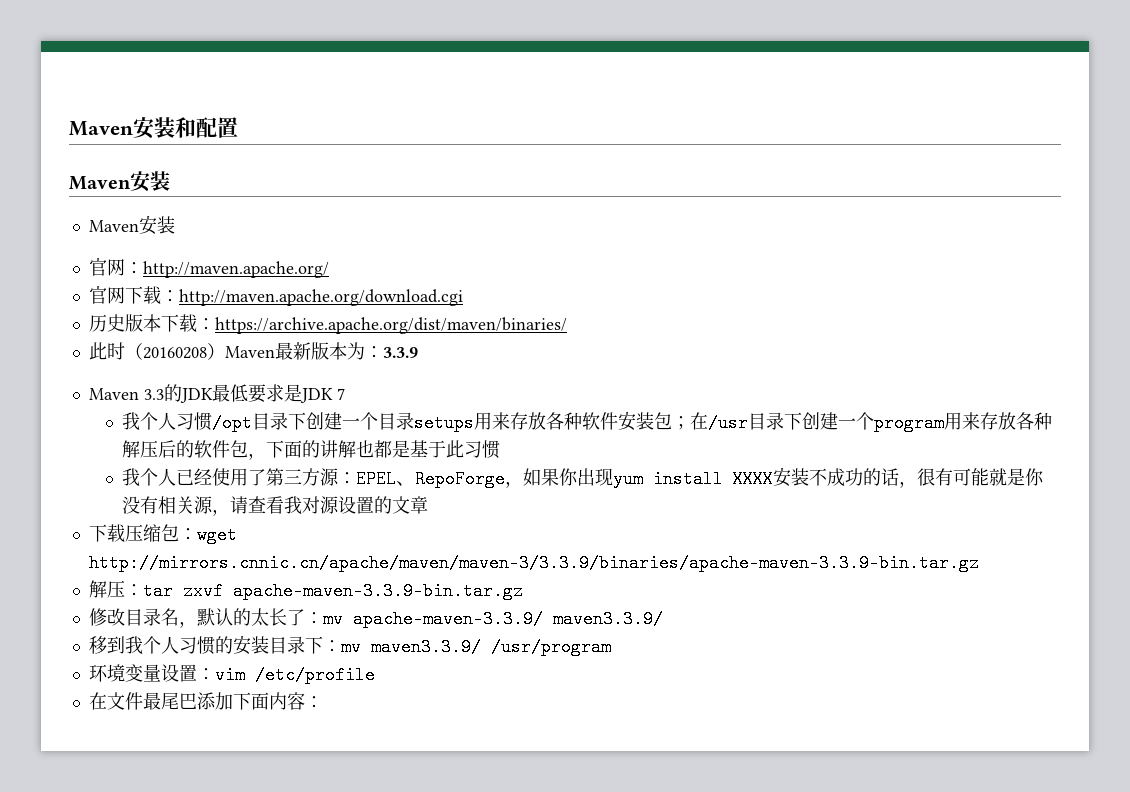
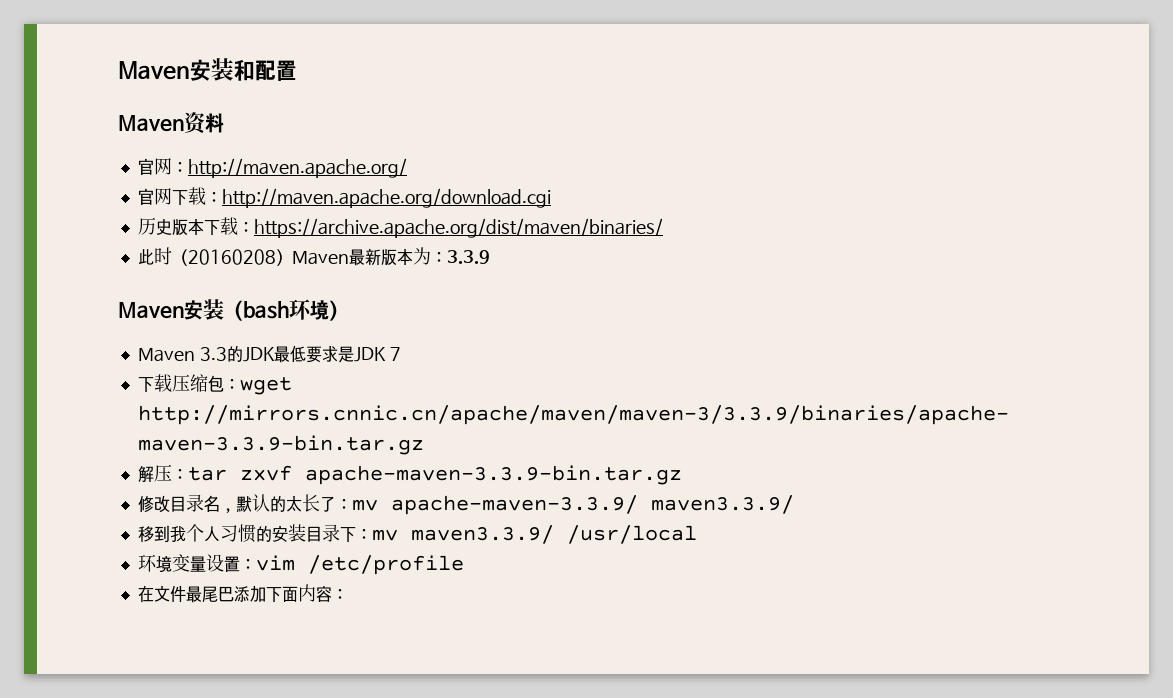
  Maven安装和配置
- Maven安装
- Maven安装
+ Maven资料
+ Maven安装（bash环境）
- 我个人习惯/opt目录下创建一个目录setups用来存放各种软件安装包；在/usr目录下创建一个program用来存放各种解压后的软件包，下面的讲解也都是基于此习惯
- 我个人已经使用了第三方源：EPEL、RepoForge，如果你出现yum install XXXX安装不成功的话，很有可能就是你没有相关源，请查看我对源设置的文章
- 移到我个人习惯的安装目录下：mv maven3.3.9/ /usr/program
+ 移到我个人习惯的安装目录下：mv maven3.3.9/ /usr/local

